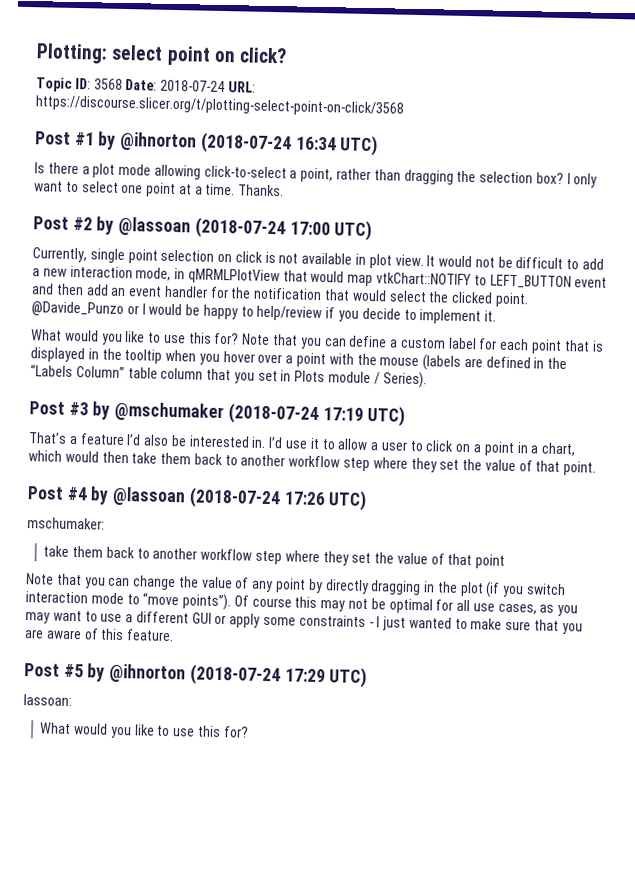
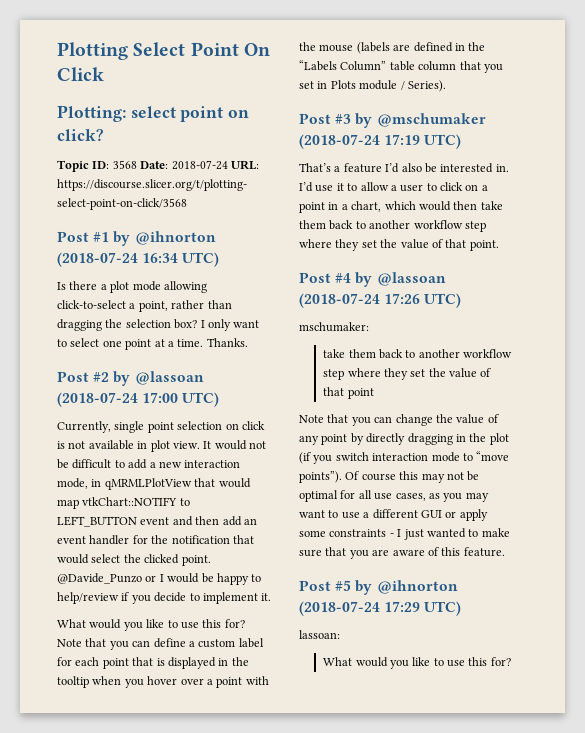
+ Plotting Select Point On Click

